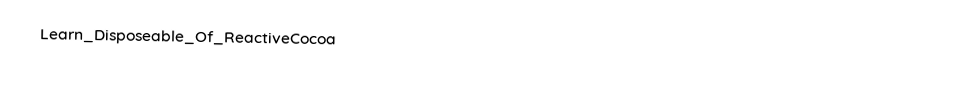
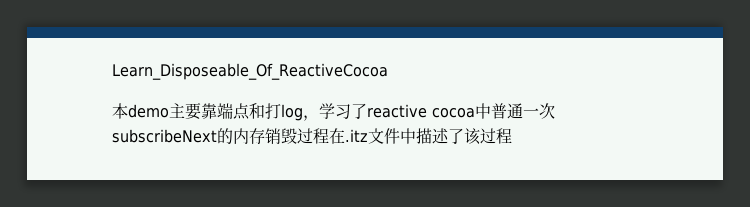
+ 本demo主要靠端点和打log，学习了reactive cocoa中普通一次subscribeNext的内存销毁过程在.itz文件中描述了该过程

